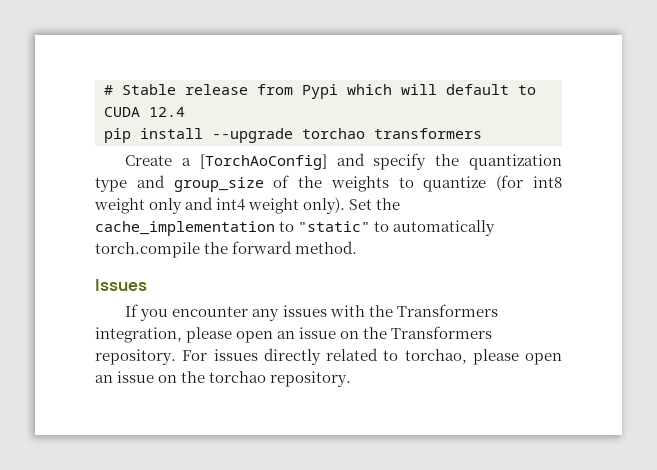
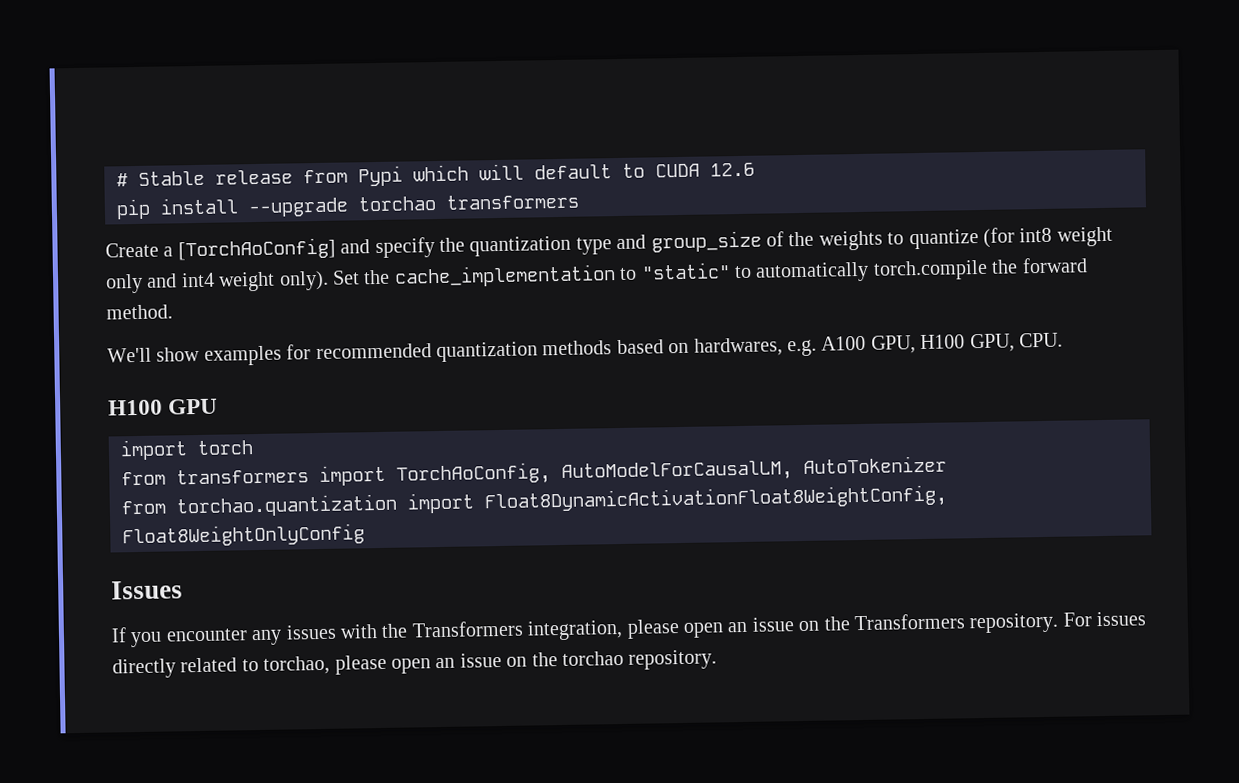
- # Stable release from Pypi which will default to CUDA 12.4
+ # Stable release from Pypi which will default to CUDA 12.6
+ We'll show examples for recommended quantization methods based on hardwares, e.g. A100 GPU, H100 GPU, CPU.
+ H100 GPU
+ import torch
+ from transformers import TorchAoConfig, AutoModelForCausalLM, AutoTokenizer
+ from torchao.quantization import Float8DynamicActivationFloat8WeightConfig, Float8WeightOnlyConfig

